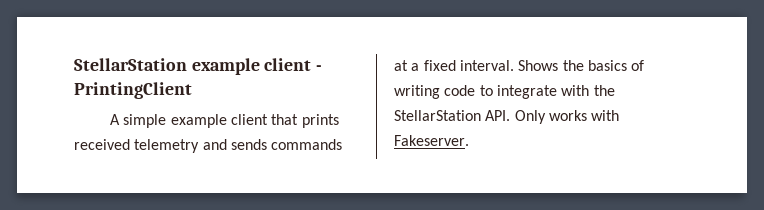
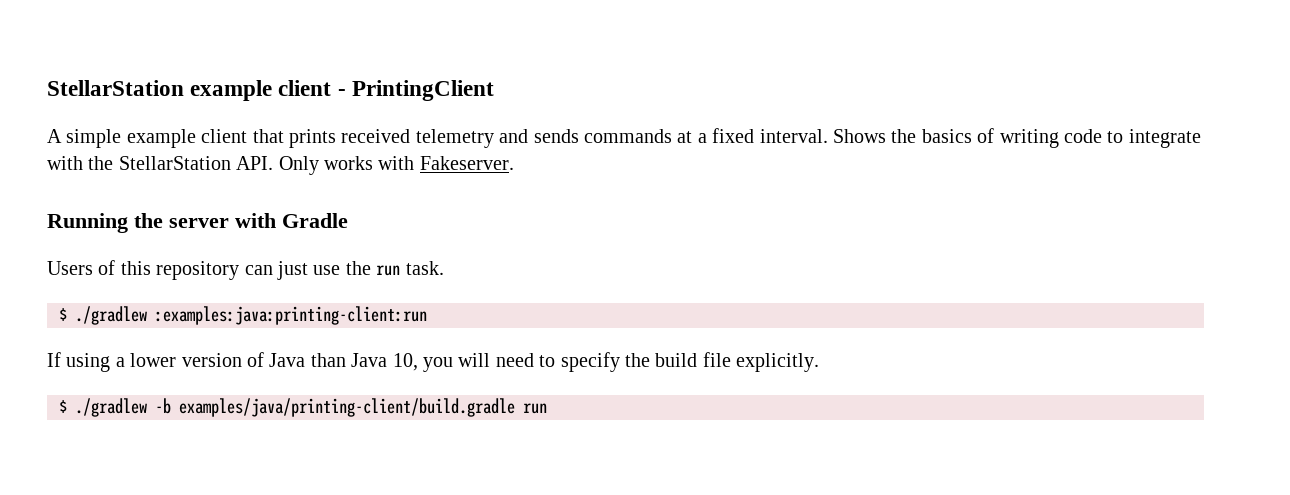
+ Running the server with Gradle
+ Users of this repository can just use the run task.
+ $ ./gradlew :examples:java:printing-client:run
+ If using a lower version of Java than Java 10, you will need to specify the build file explicitly.
+ $ ./gradlew -b examples/java/printing-client/build.gradle run

